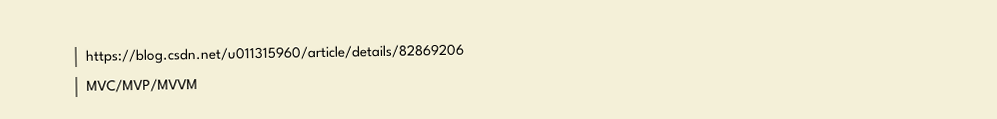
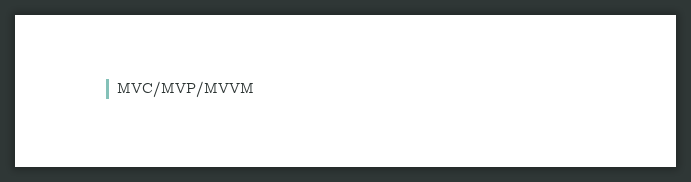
- https://blog.csdn.net/u011315960/article/details/82869206

